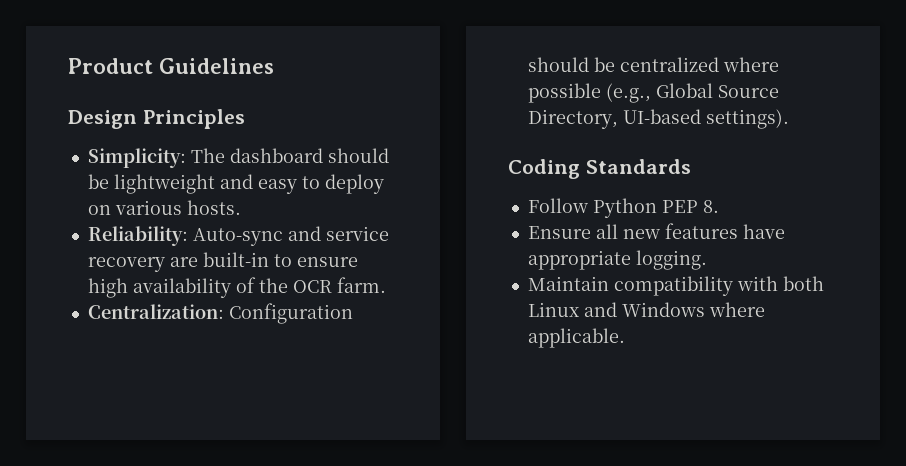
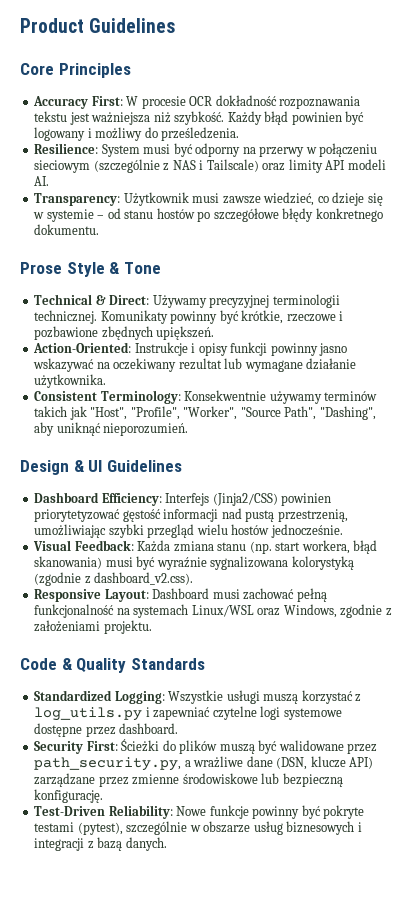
- Design Principles
+ Core Principles
- Simplicity: The dashboard should be lightweight and easy to deploy on various hosts.
- Reliability: Auto-sync and service recovery are built-in to ensure high availability of the OCR farm.
- Centralization: Configuration should be centralized where possible (e.g., Global Source Directory, UI-based settings).
- Coding Standards
- Follow Python PEP 8.
- Ensure all new features have appropriate logging.
- Maintain compatibility with both Linux and Windows where applicable.
+ Accuracy First: W procesie OCR dokładność rozpoznawania tekstu jest ważniejsza niż szybkość. Każdy błąd powinien być logowany i możliwy do prześledzenia.
+ Resilience: System musi być odporny na przerwy w połączeniu sieciowym (szczególnie z NAS i Tailscale) oraz limity API modeli AI.
+ Transparency: Użytkownik musi zawsze wiedzieć, co dzieje się w systemie – od stanu hostów po szczegółowe błędy konkretnego dokumentu.
+ Prose Style & Tone
+ Technical & Direct: Używamy precyzyjnej terminologii technicznej. Komunikaty powinny być krótkie, rzeczowe i pozbawione zbędnych upiększeń.
+ Action-Oriented: Instrukcje i opisy funkcji powinny jasno wskazywać na oczekiwany rezultat lub wymagane działanie użytkownika.
+ Consistent Terminology: Konsekwentnie używamy terminów takich jak "Host", "Profile", "Worker", "Source Path", "Dashing", aby uniknąć nieporozumień.
+ Design & UI Guidelines
+ Dashboard Efficiency: Interfejs (Jinja2/CSS) powinien priorytetyzować gęstość informacji nad pustą przestrzenią, umożliwiając szybki przegląd wielu hostów jednocześnie.
+ Visual Feedback: Każda zmiana stanu (np. start workera, błąd skanowania) musi być wyraźnie sygnalizowana kolorystyką (zgodnie z dashboard_v2.css).
+ Responsive Layout: Dashboard musi zachować pełną funkcjonalność na systemach Linux/WSL oraz Windows, zgodnie z założeniami projektu.
+ Code & Quality Standards
+ Standardized Logging: Wszystkie usługi muszą korzystać z log_utils.py i zapewniać czytelne logi systemowe dostępne przez dashboard.
+ Security First: Ścieżki do plików muszą być walidowane przez path_security.py, a wrażliwe dane (DSN, klucze API) zarządzane przez zmienne środowiskowe lub bezpieczną konfigurację.
+ Test-Driven Reliability: Nowe funkcje powinny być pokryte testami (pytest), szczególnie w obszarze usług biznesowych i integracji z bazą danych.

